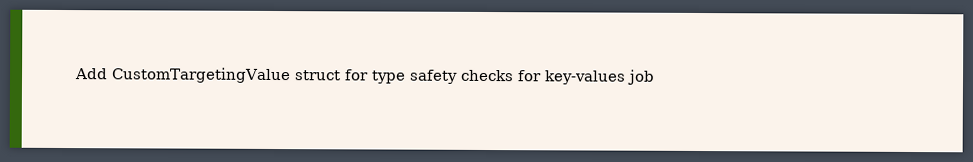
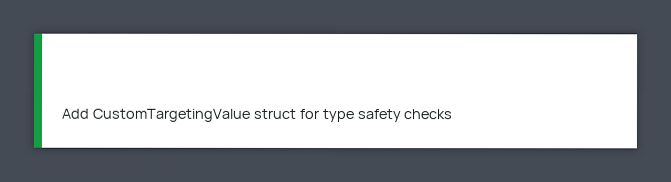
- Add CustomTargetingValue struct for type safety checks for key-values job
+ Add CustomTargetingValue struct for type safety checks

